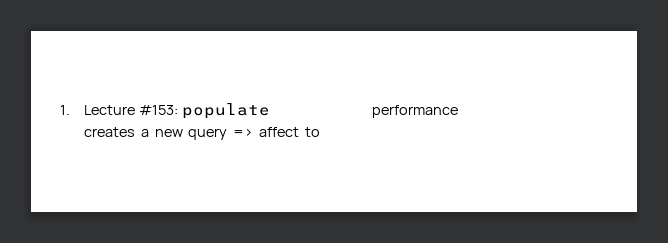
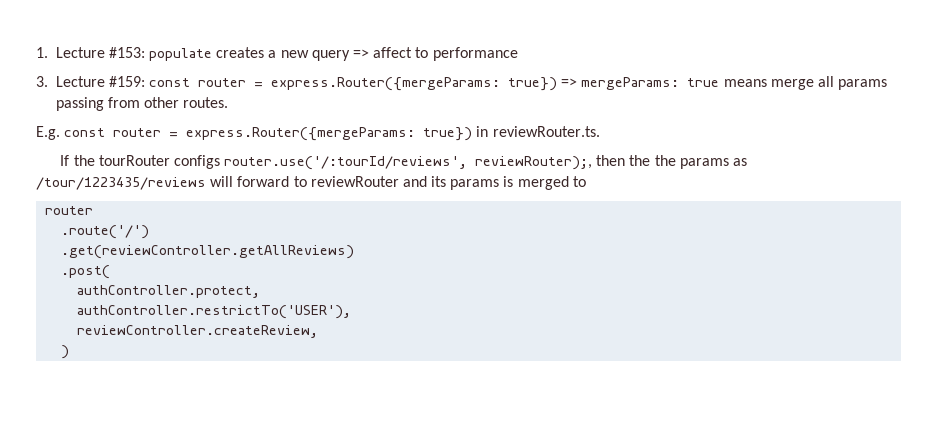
+ 3. Lecture #159: const router = express.Router({mergeParams: true}) => mergeParams: true means merge all params passing from other routes.
+ E.g. const router = express.Router({mergeParams: true}) in reviewRouter.ts.
+ If the tourRouter configs router.use('/:tourId/reviews', reviewRouter);, then the the params as /tour/1223435/reviews will forward to reviewRouter and its params is merged to
+ router
+ .route('/')
+ .get(reviewController.getAllReviews)
+ .post(
+ authController.protect,
+ authController.restrictTo('USER'),
+ reviewController.createReview,
+ )

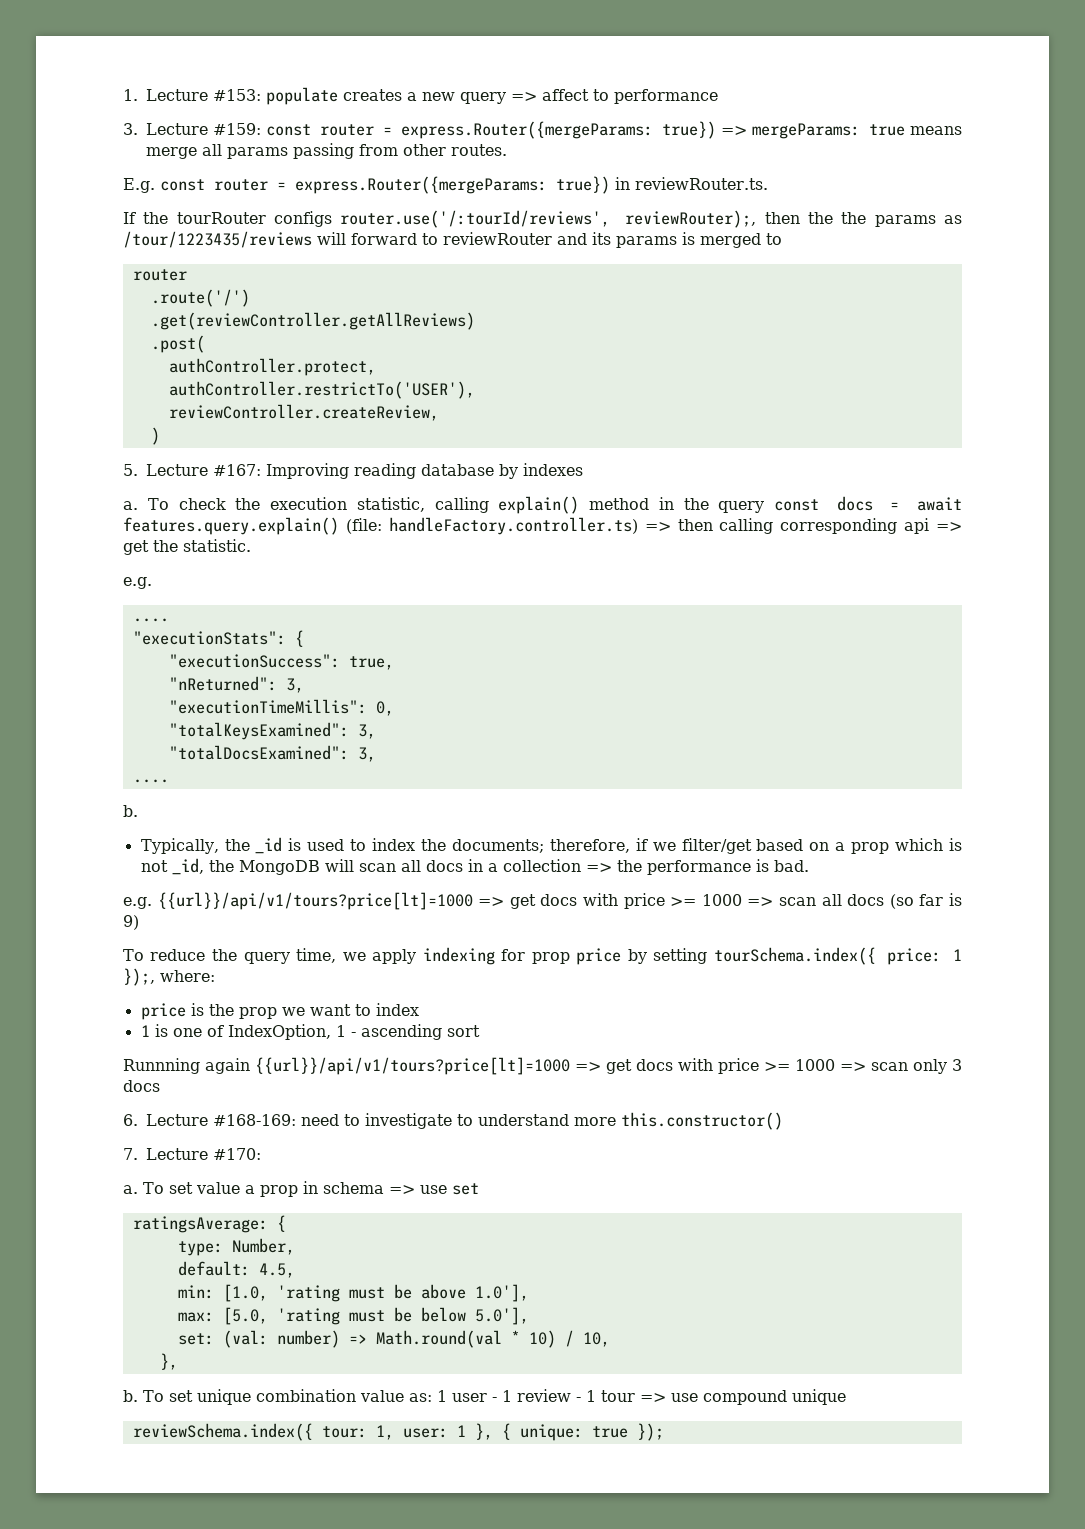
+ 5. Lecture #167: Improving reading database by indexes
+ a. To check the execution statistic, calling explain() method in the query const docs = await features.query.explain() (file: handleFactory.controller.ts) => then calling corresponding api => get the statistic.
+ e.g.
+ ....
+ "executionStats": {
+ "executionSuccess": true,
+ "nReturned": 3,
+ "executionTimeMillis": 0,
+ "totalKeysExamined": 3,
+ "totalDocsExamined": 3,
+ ....
+ b.
+ Typically, the _id is used to index the documents; therefore, if we filter/get based on a prop which is not _id, the MongoDB will scan all docs in a collection => the performance is bad.
+ e.g. {{url}}/api/v1/tours?price[lt]=1000 => get docs with price >= 1000 => scan all docs (so far is 9)
+ To reduce the query time, we apply indexing for prop price by setting tourSchema.index({ price: 1 });, where:
+ price is the prop we want to index
+ 1 is one of IndexOption, 1 - ascending sort
+ Runnning again {{url}}/api/v1/tours?price[lt]=1000 => get docs with price >= 1000 => scan only 3 docs
+ 6. Lecture #168-169: need to investigate to understand more this.constructor()
+ 7. Lecture #170:
+ a. To set value a prop in schema => use set
+ ratingsAverage: {
+ type: Number,
+ default: 4.5,
+ min: [1.0, 'rating must be above 1.0'],
+ max: [5.0, 'rating must be below 5.0'],
+ set: (val: number) => Math.round(val * 10) / 10,
+ },
+ b. To set unique combination value as: 1 user - 1 review - 1 tour => use compound unique
+ reviewSchema.index({ tour: 1, user: 1 }, { unique: true });

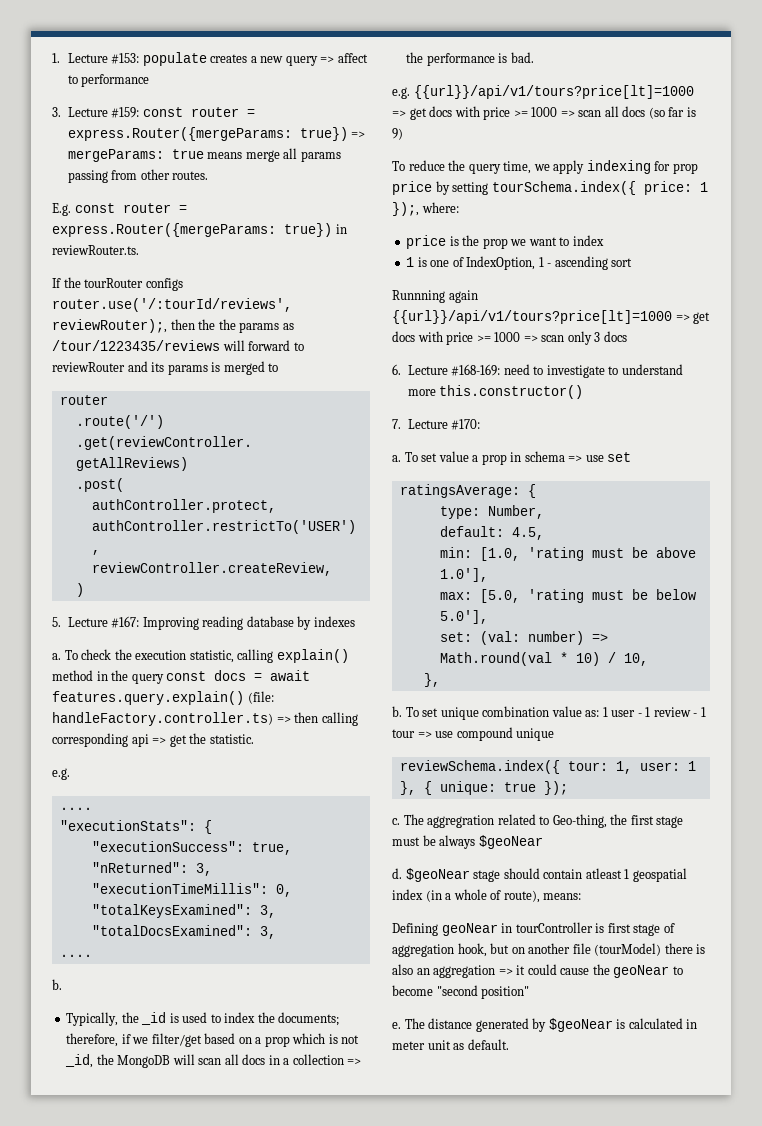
+ c. The aggregration related to Geo-thing, the first stage must be always $geoNear
+ d. $geoNear stage should contain atleast 1 geospatial index (in a whole of route), means:
+ Defining geoNear in tourController is first stage of aggregation hook, but on another file (tourModel) there is also an aggregation => it could cause the geoNear to become "second position"
+ e. The distance generated by $geoNear is calculated in meter unit as default.

